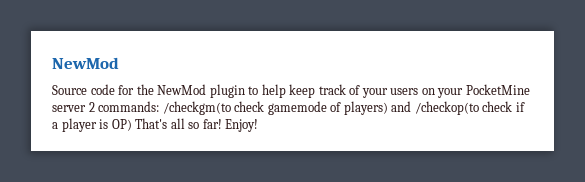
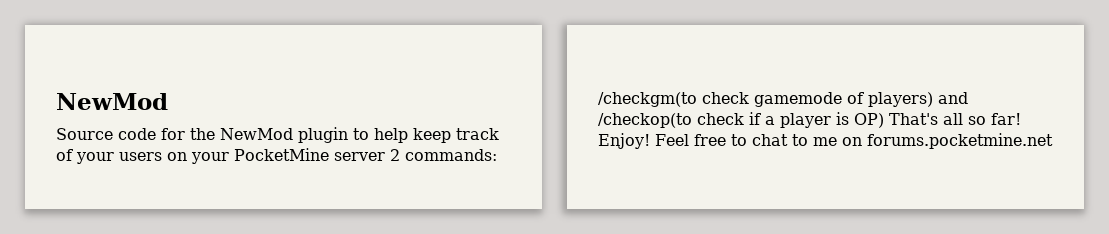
+ Feel free to chat to me on forums.pocketmine.net

